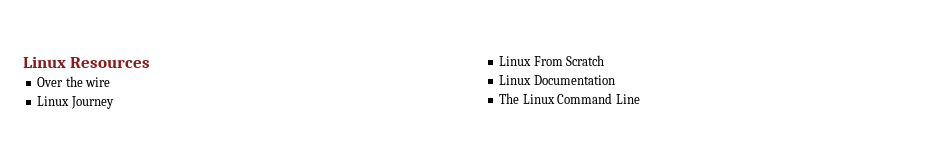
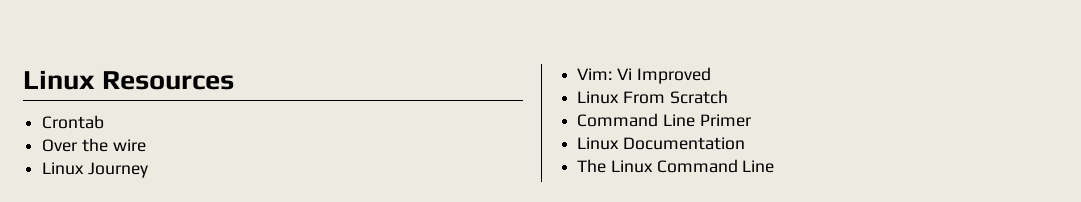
+ Crontab
+ Vim: Vi Improved
+ Command Line Primer

